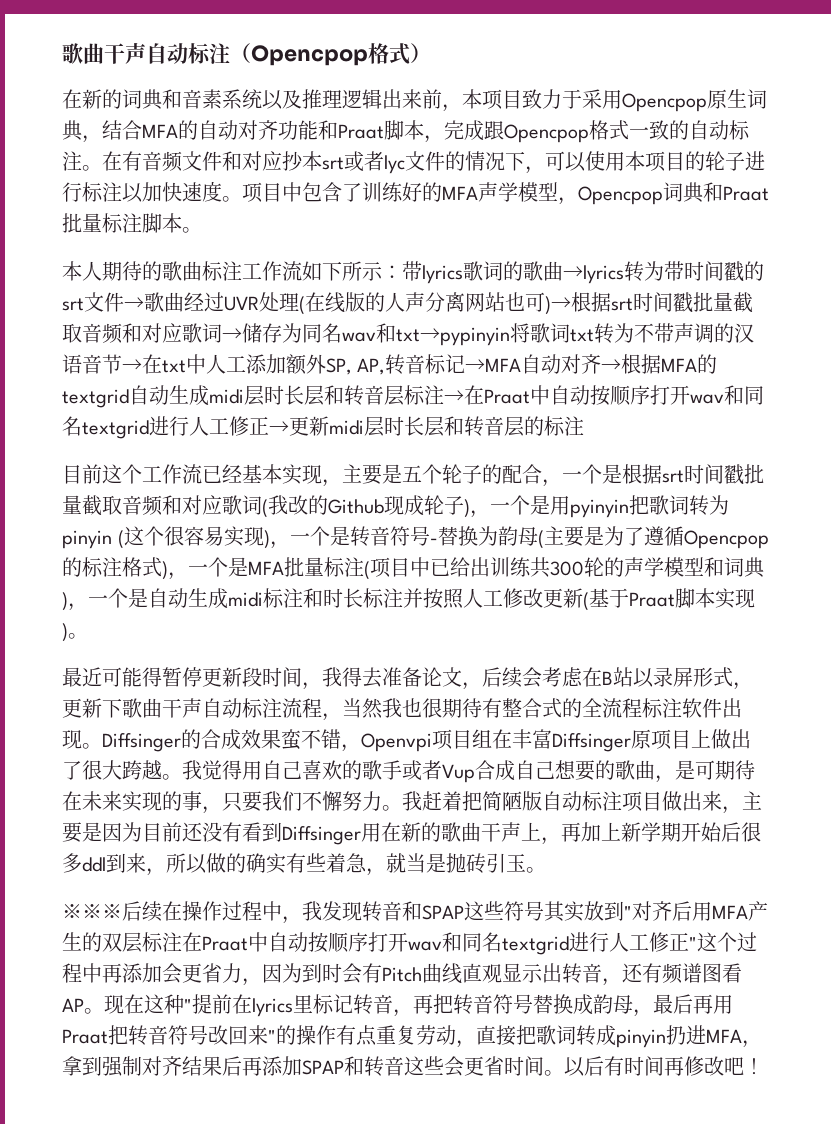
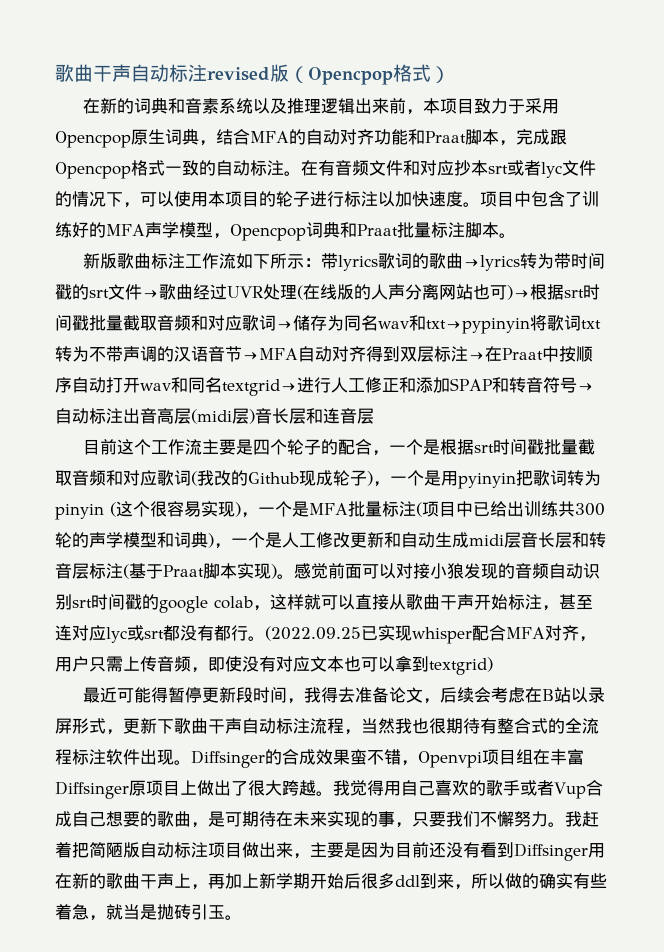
- 歌曲干声自动标注（Opencpop格式）
+ 歌曲干声自动标注revised版（Opencpop格式）
- 本人期待的歌曲标注工作流如下所示：带lyrics歌词的歌曲→lyrics转为带时间戳的srt文件→歌曲经过UVR处理(在线版的人声分离网站也可)→根据srt时间戳批量截取音频和对应歌词→储存为同名wav和txt→pypinyin将歌词txt转为不带声调的汉语音节→在txt中人工添加额外SP, AP,转音标记→MFA自动对齐→根据MFA的textgrid自动生成midi层时长层和转音层标注→在Praat中自动按顺序打开wav和同名textgrid进行人工修正→更新midi层时长层和转音层的标注
+ 新版歌曲标注工作流如下所示：带lyrics歌词的歌曲→lyrics转为带时间戳的srt文件→歌曲经过UVR处理(在线版的人声分离网站也可)→根据srt时间戳批量截取音频和对应歌词→储存为同名wav和txt→pypinyin将歌词txt转为不带声调的汉语音节→MFA自动对齐得到双层标注→在Praat中按顺序自动打开wav和同名textgrid→进行人工修正和添加SPAP和转音符号→自动标注出音高层(midi层)音长层和连音层
- 目前这个工作流已经基本实现，主要是五个轮子的配合，一个是根据srt时间戳批量截取音频和对应歌词(我改的Github现成轮子)，一个是用pyinyin把歌词转为pinyin (这个很容易实现)，一个是转音符号-替换为韵母(主要是为了遵循Opencpop的标注格式)，一个是MFA批量标注(项目中已给出训练共300轮的声学模型和词典)，一个是自动生成midi标注和时长标注并按照人工修改更新(基于Praat脚本实现)。
+ 目前这个工作流主要是四个轮子的配合，一个是根据srt时间戳批量截取音频和对应歌词(我改的Github现成轮子)，一个是用pyinyin把歌词转为pinyin (这个很容易实现)，一个是MFA批量标注(项目中已给出训练共300轮的声学模型和词典)，一个是人工修改更新和自动生成midi层音长层和转音层标注(基于Praat脚本实现)。感觉前面可以对接小狼发现的音频自动识别srt时间戳的google colab，这样就可以直接从歌曲干声开始标注，甚至连对应lyc或srt都没有都行。(2022.09.25已实现whisper配合MFA对齐，用户只需上传音频，即使没有对应文本也可以拿到textgrid)
- ※※※后续在操作过程中，我发现转音和SPAP这些符号其实放到"对齐后用MFA产生的双层标注在Praat中自动按顺序打开wav和同名textgrid进行人工修正"这个过程中再添加会更省力，因为到时会有Pitch曲线直观显示出转音，还有频谱图看AP。现在这种"提前在lyrics里标记转音，再把转音符号替换成韵母，最后再用Praat把转音符号改回来"的操作有点重复劳动，直接把歌词转成pinyin扔进MFA，拿到强制对齐结果后再添加SPAP和转音这些会更省时间。以后有时间再修改吧！

